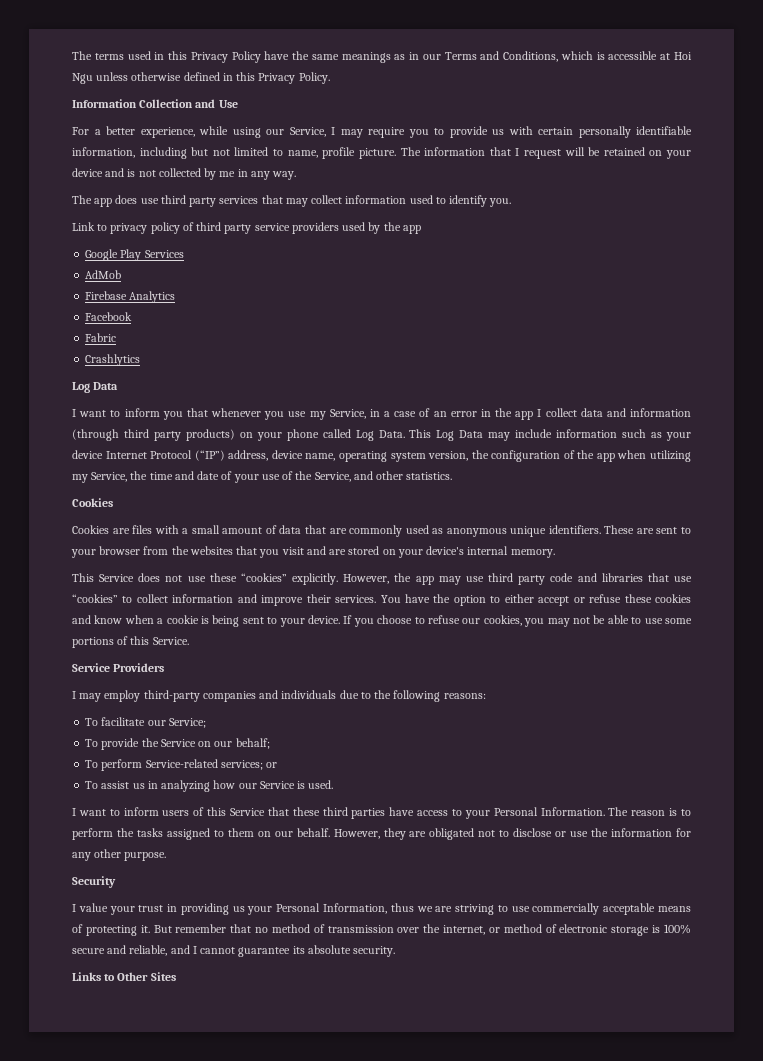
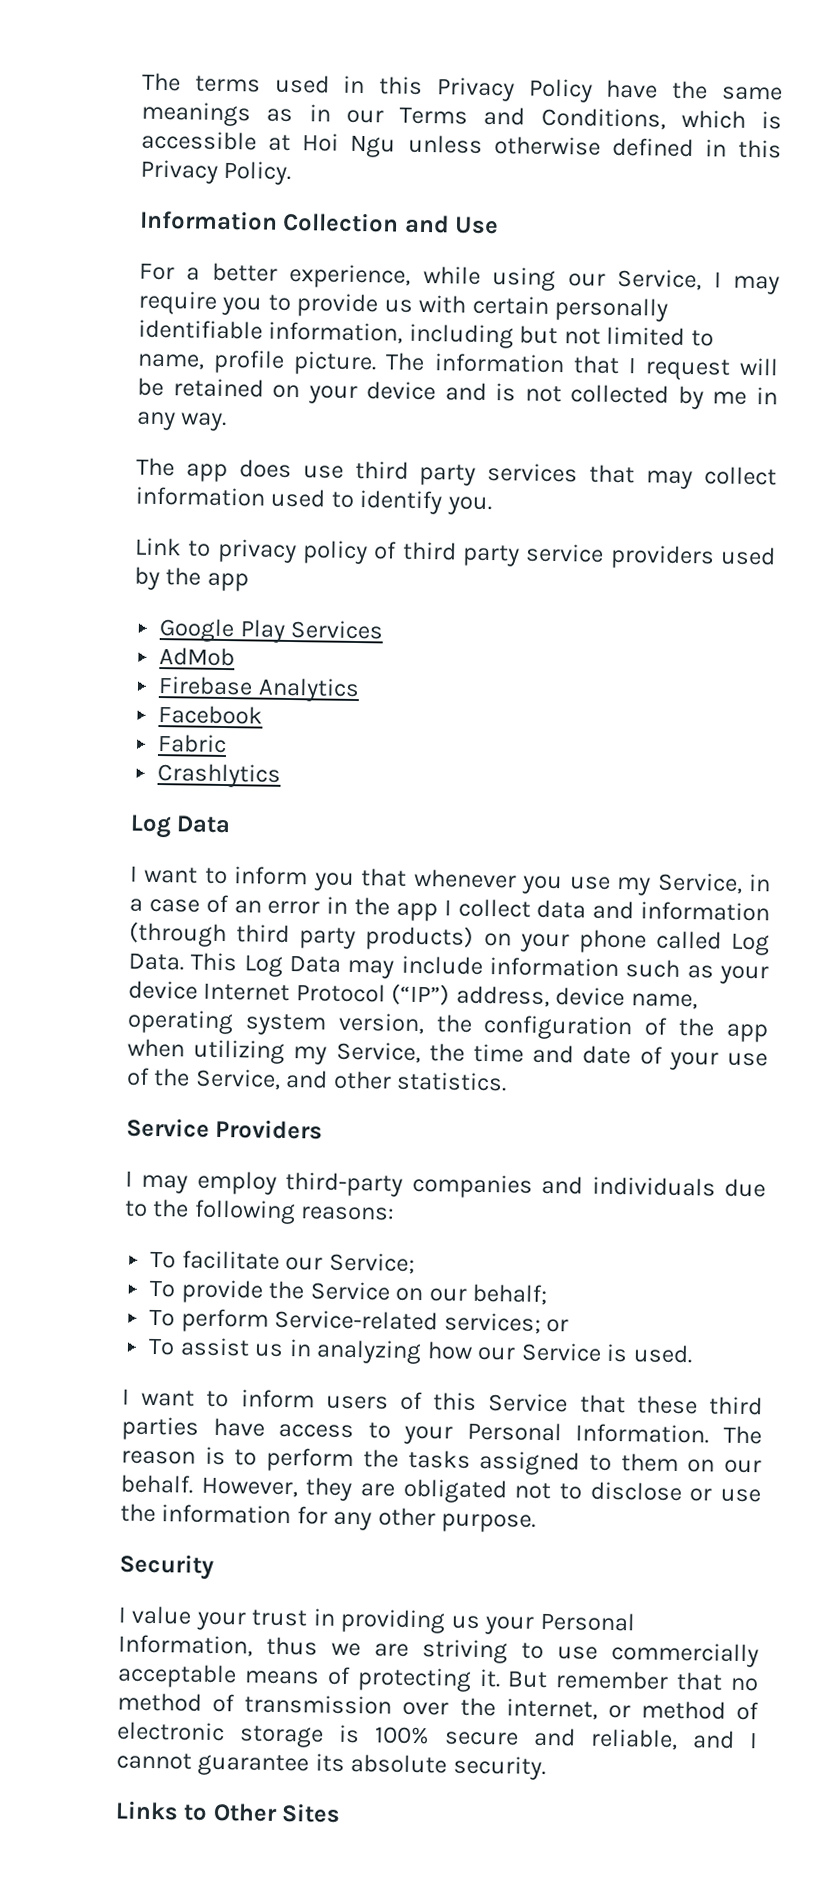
  This Log Data may include information such as your device Internet Protocol (“IP”) address, device name, operating system version, the configuration of the app when utilizing my Service, the time and date of your use of the Service, and other statistics.
- Cookies
- Cookies are files with a small amount of data that are commonly used as anonymous unique identifiers. These are sent to your browser from the websites that you visit and are stored on your device's internal memory.
- This Service does not use these “cookies” explicitly. However, the app may use third party code and libraries that use “cookies” to collect information and improve their services. You have the option to either accept or refuse these cookies and know when a cookie is being sent to your device. If you choose to refuse our cookies, you may not be able to use some portions of this Service.

